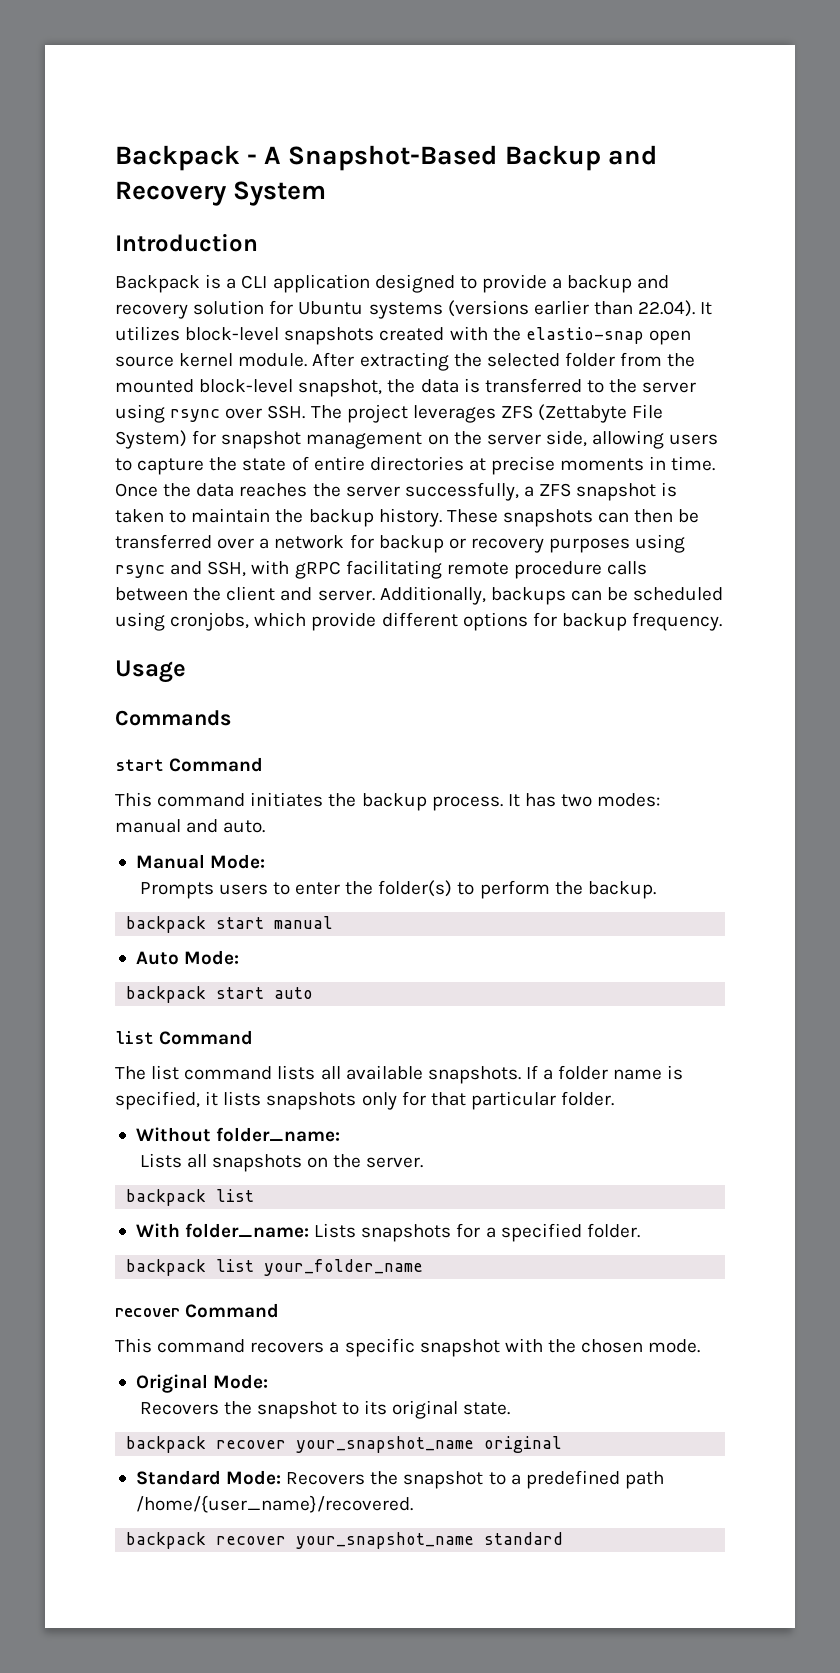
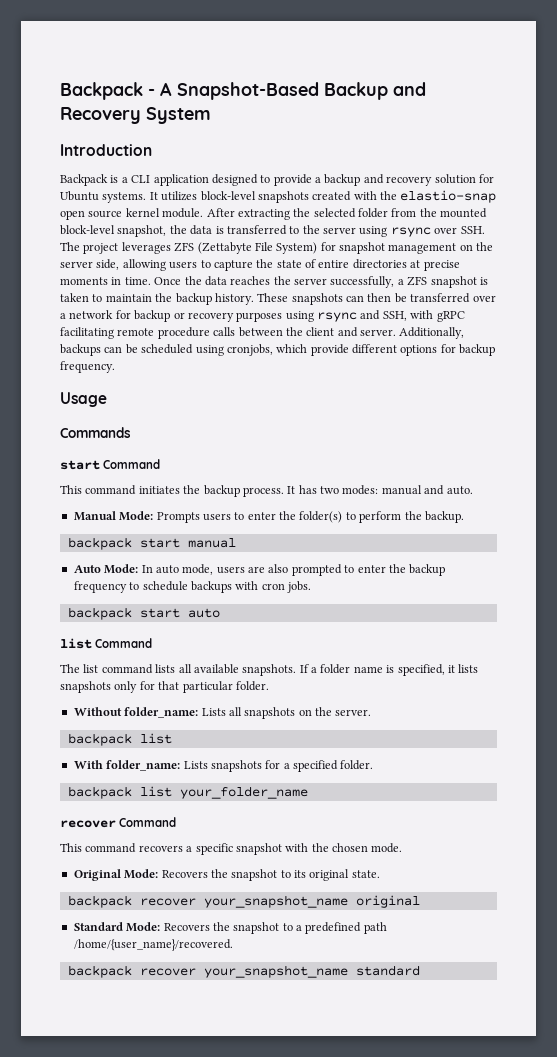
- Backpack is a CLI application designed to provide a backup and recovery solution for Ubuntu systems (versions earlier than 22.04). It utilizes block-level snapshots created with the elastio-snap open source kernel module.
+ Backpack is a CLI application designed to provide a backup and recovery solution for Ubuntu systems. It utilizes block-level snapshots created with the elastio-snap open source kernel module.
- Manual Mode:
- Prompts users to enter the folder(s) to perform the backup.
+ Manual Mode: Prompts users to enter the folder(s) to perform the backup.
- Auto Mode:
+ Auto Mode: In auto mode, users are also prompted to enter the backup frequency to schedule backups with cron jobs.
- Without folder_name:
- Lists all snapshots on the server.
+ Without folder_name: Lists all snapshots on the server.
- Original Mode:
- Recovers the snapshot to its original state.
+ Original Mode: Recovers the snapshot to its original state.

